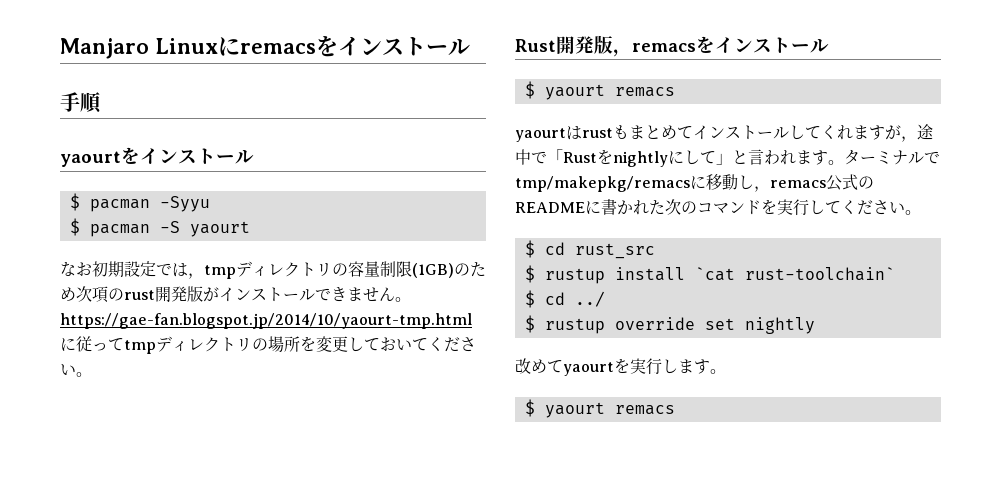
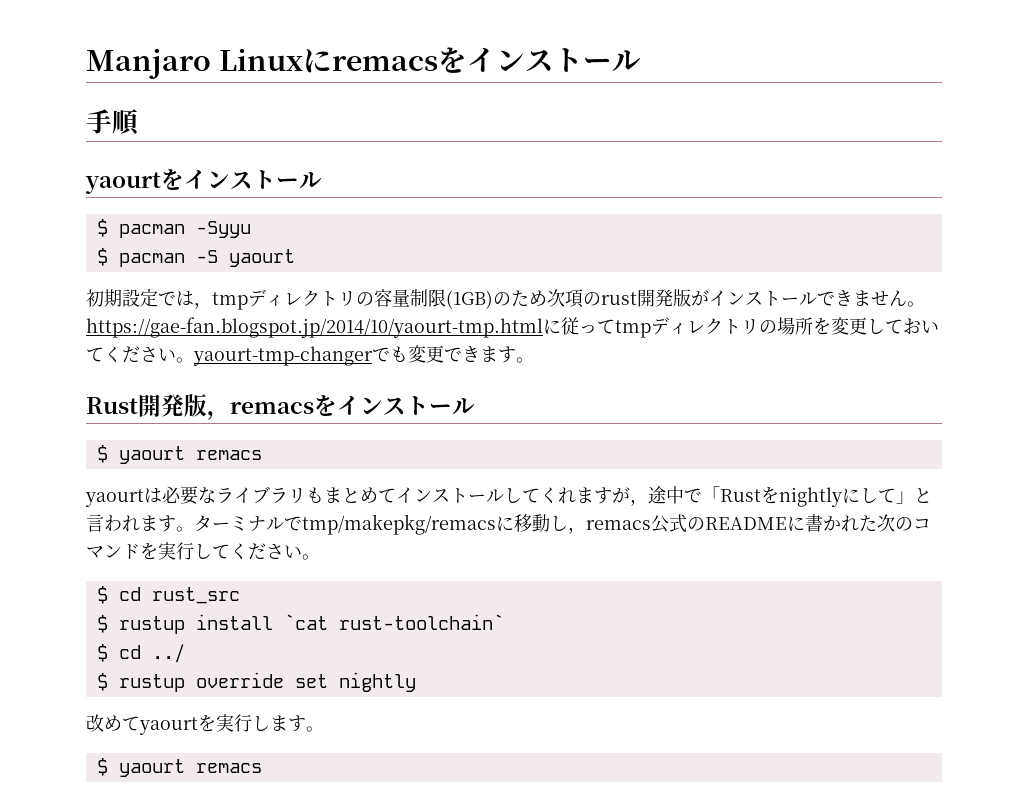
- なお初期設定では，tmpディレクトリの容量制限(1GB)のため次項のrust開発版がインストールできません。https://gae-fan.blogspot.jp/2014/10/yaourt-tmp.htmlに従ってtmpディレクトリの場所を変更しておいてください。
+ 初期設定では，tmpディレクトリの容量制限(1GB)のため次項のrust開発版がインストールできません。https://gae-fan.blogspot.jp/2014/10/yaourt-tmp.htmlに従ってtmpディレクトリの場所を変更しておいてください。yaourt-tmp-changerでも変更できます。
- yaourtはrustもまとめてインストールしてくれますが，途中で「Rustをnightlyにして」と言われます。
+ yaourtは必要なライブラリもまとめてインストールしてくれますが，途中で「Rustをnightlyにして」と言われます。

